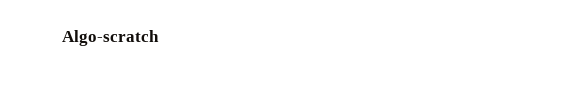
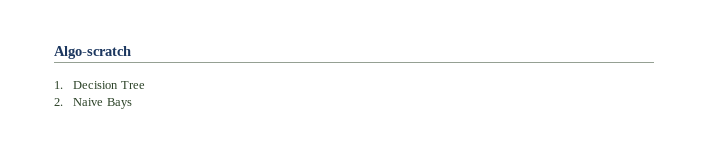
+ 1. Decision Tree
+ 2. Naive Bays

